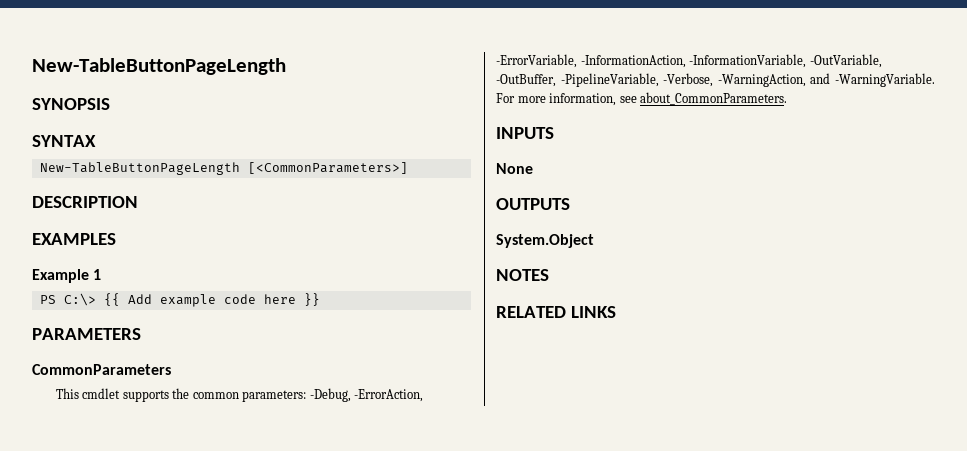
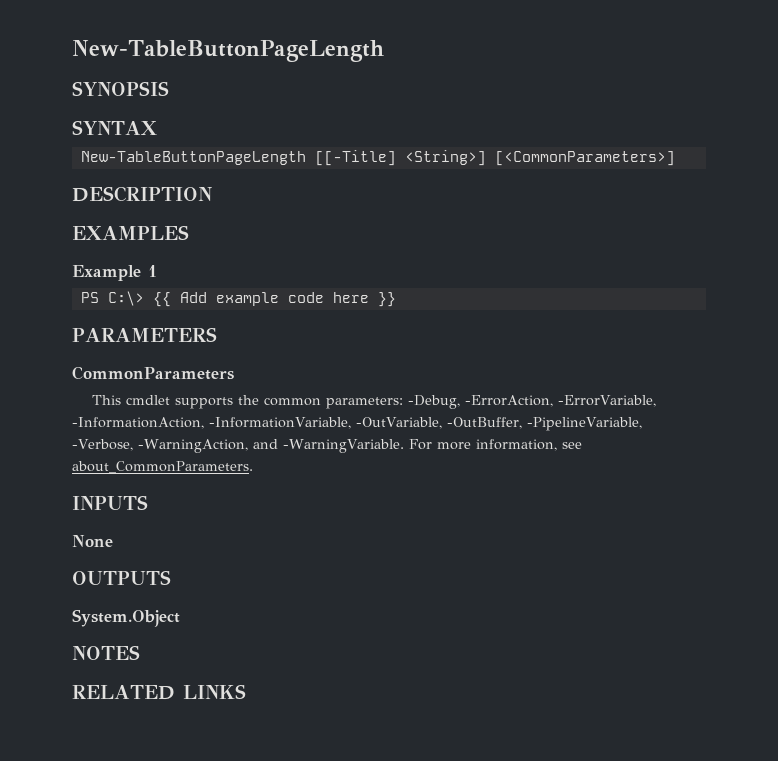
- New-TableButtonPageLength [<CommonParameters>]
+ New-TableButtonPageLength [[-Title] <String>] [<CommonParameters>]

